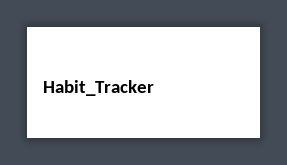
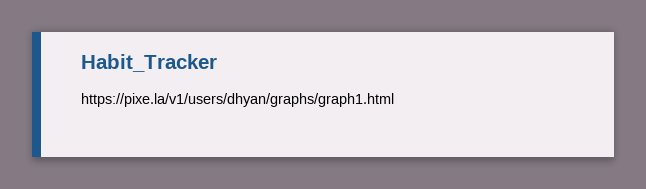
+ https://pixe.la/v1/users/dhyan/graphs/graph1.html

